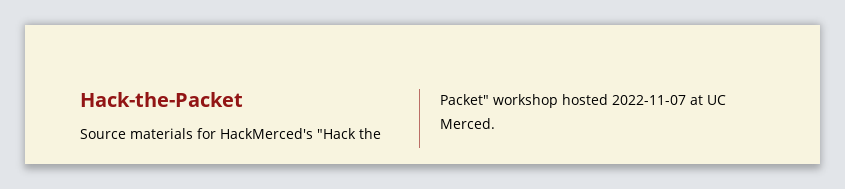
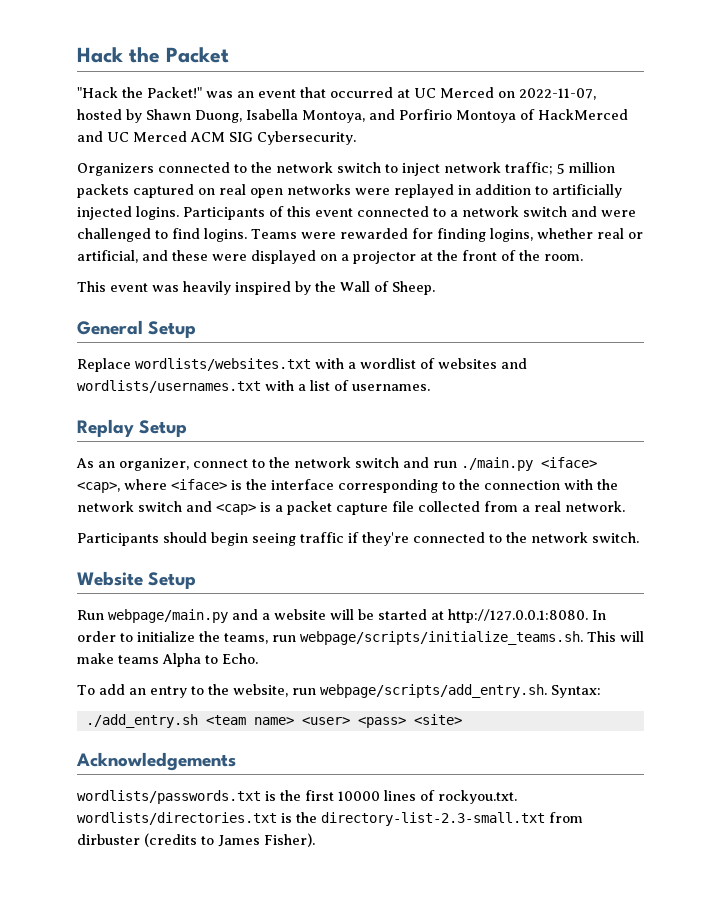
- Hack-the-Packet
- Source materials for HackMerced's "Hack the Packet" workshop hosted 2022-11-07 at UC Merced.
+ Hack the Packet
+ "Hack the Packet!" was an event that occurred at UC Merced on 2022-11-07, hosted by Shawn Duong, Isabella Montoya, and Porfirio Montoya of HackMerced and UC Merced ACM SIG Cybersecurity.
+ Organizers connected to the network switch to inject network traffic; 5 million packets captured on real open networks were replayed in addition to artificially injected logins. Participants of this event connected to a network switch and were challenged to find logins. Teams were rewarded for finding logins, whether real or artificial, and these were displayed on a projector at the front of the room.
+ This event was heavily inspired by the Wall of Sheep.
+ General Setup
+ Replace wordlists/websites.txt with a wordlist of websites and wordlists/usernames.txt with a list of usernames.
+ Replay Setup
+ As an organizer, connect to the network switch and run ./main.py <iface> <cap>, where <iface> is the interface corresponding to the connection with the network switch and <cap> is a packet capture file collected from a real network.
+ Participants should begin seeing traffic if they're connected to the network switch.
+ Website Setup
+ Run webpage/main.py and a website will be started at http://127.0.0.1:8080. In order to initialize the teams, run webpage/scripts/initialize_teams.sh. This will make teams Alpha to Echo.
+ To add an entry to the website, run webpage/scripts/add_entry.sh. Syntax:
+ ./add_entry.sh <team name> <user> <pass> <site>
+ Acknowledgements
+ wordlists/passwords.txt is the first 10000 lines of rockyou.txt. wordlists/directories.txt is the directory-list-2.3-small.txt from dirbuster (credits to James Fisher).

